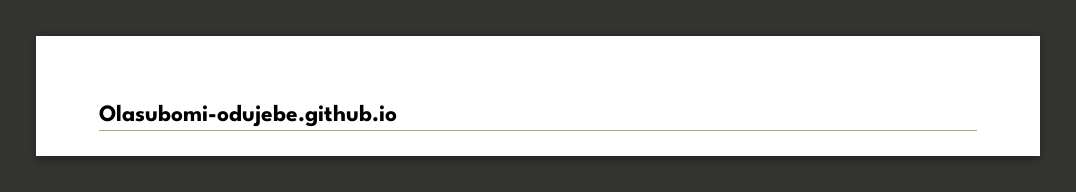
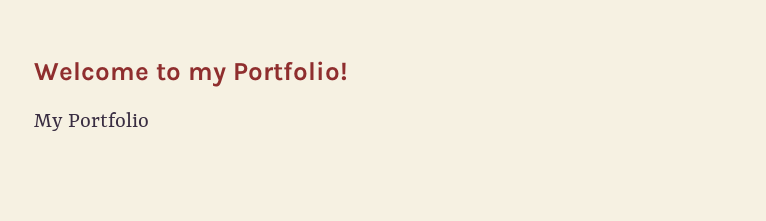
- Olasubomi-odujebe.github.io
+ Welcome to my Portfolio!
+ My Portfolio

